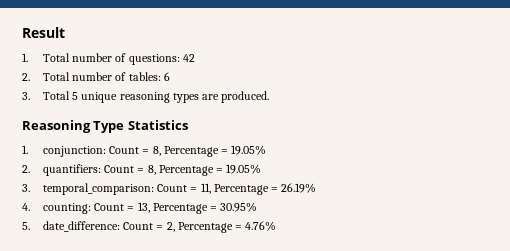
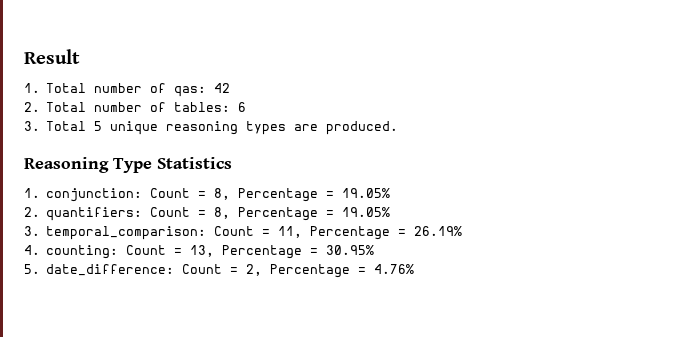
- 1. Total number of questions: 42
+ 1. Total number of qas: 42

